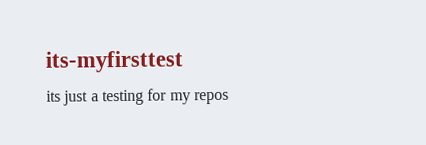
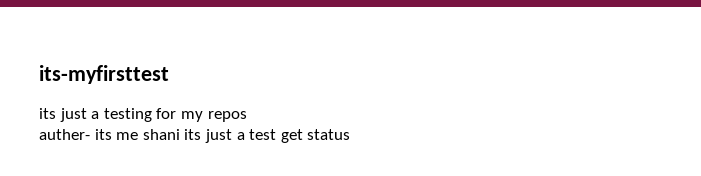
+ auther- its me shani its just a test get status

